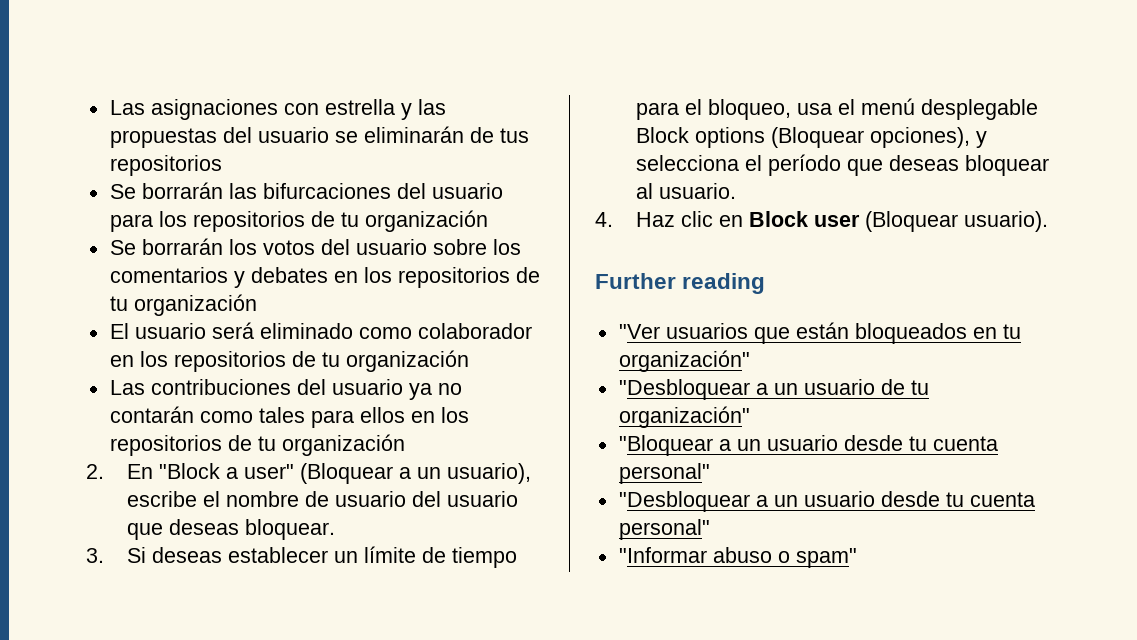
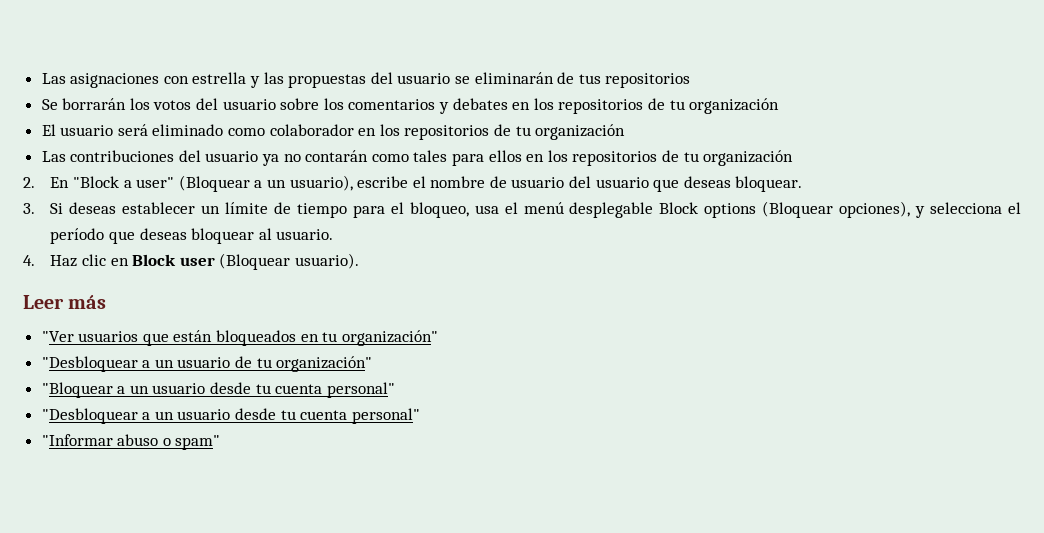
- Se borrarán las bifurcaciones del usuario para los repositorios de tu organización
- Further reading
+ Leer más

